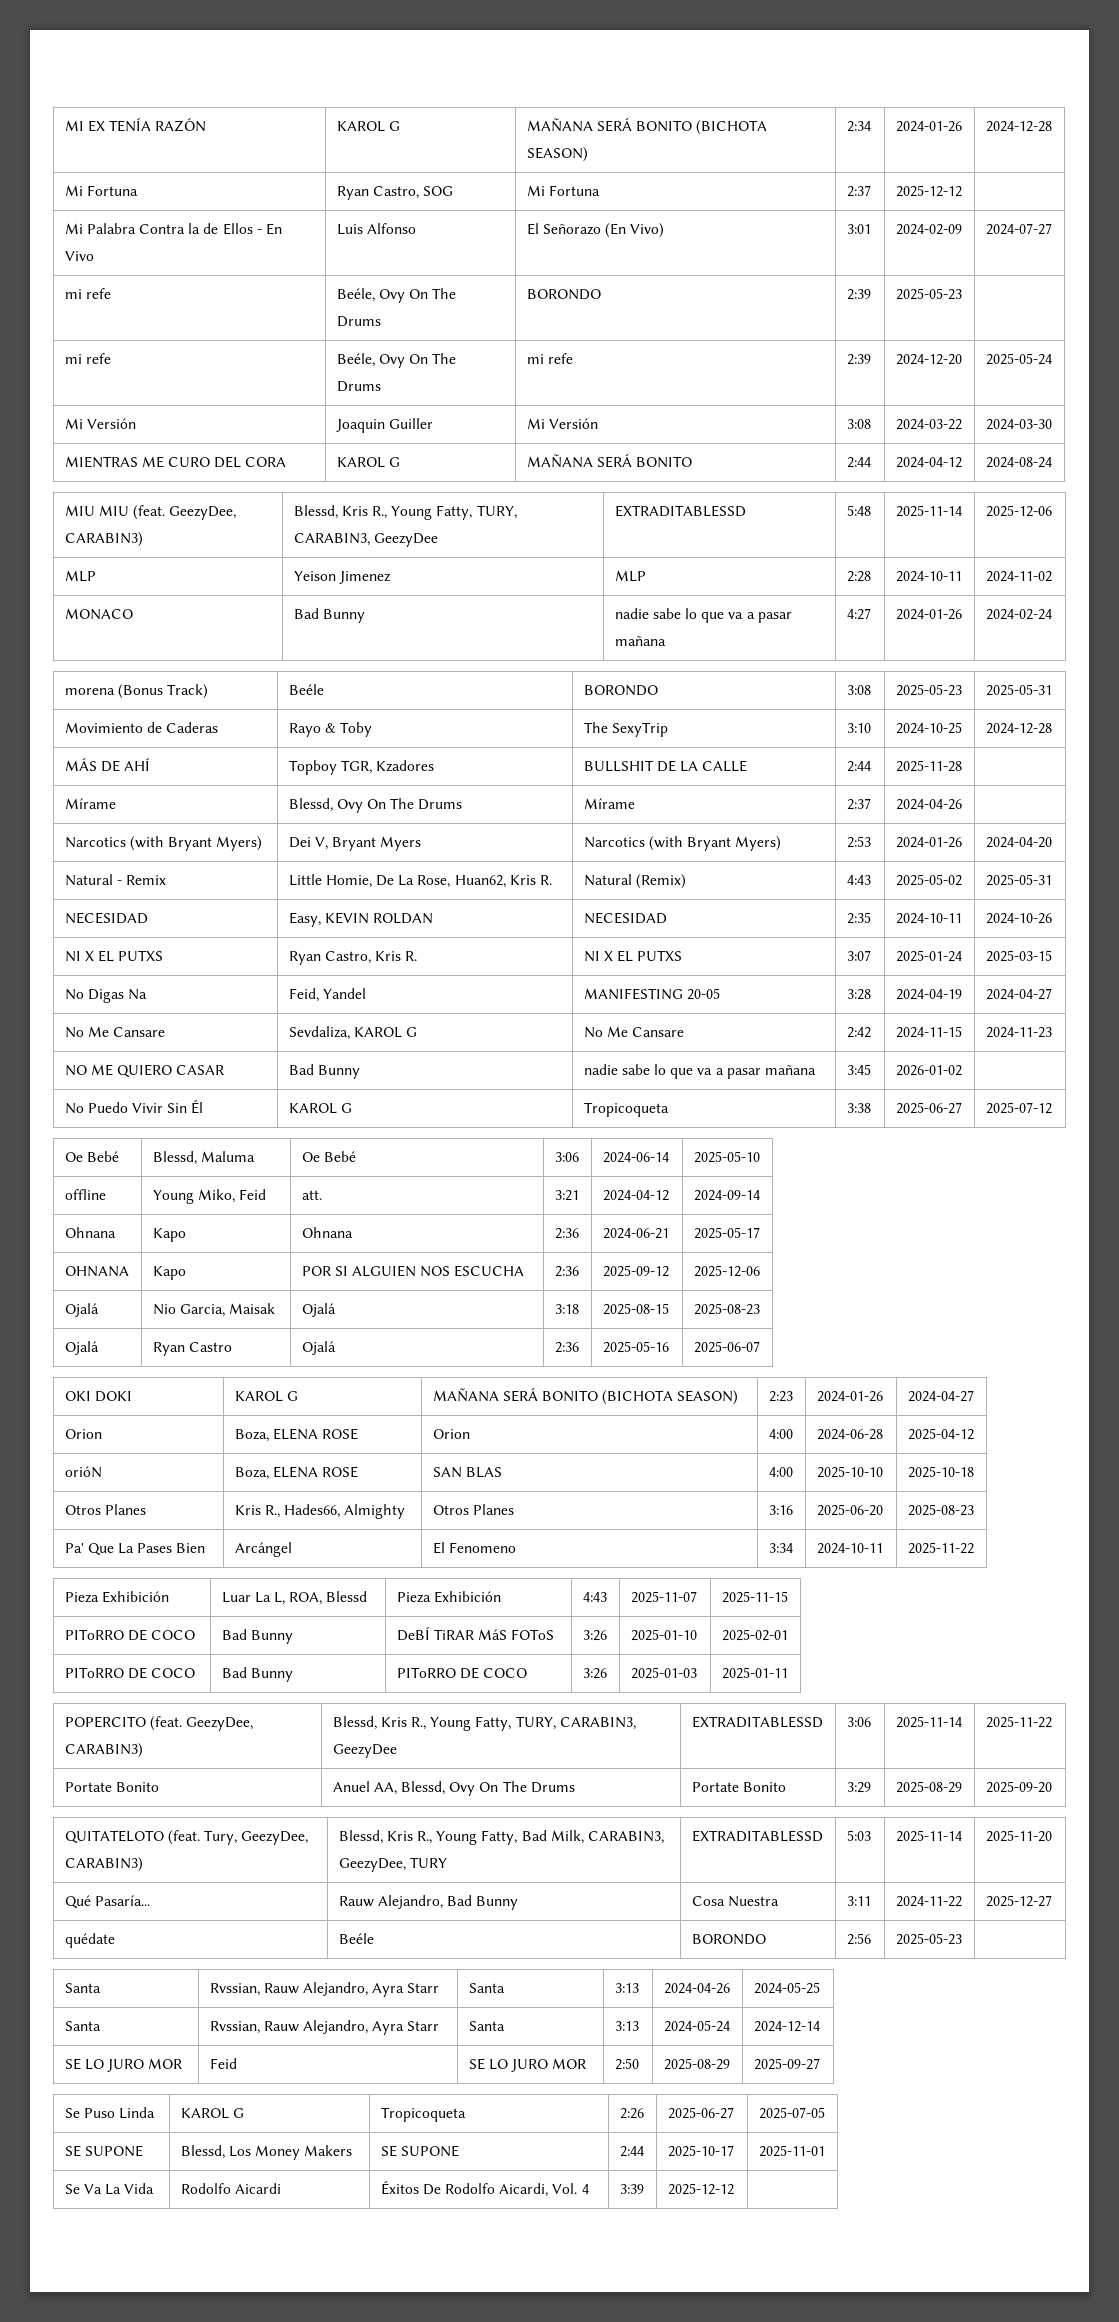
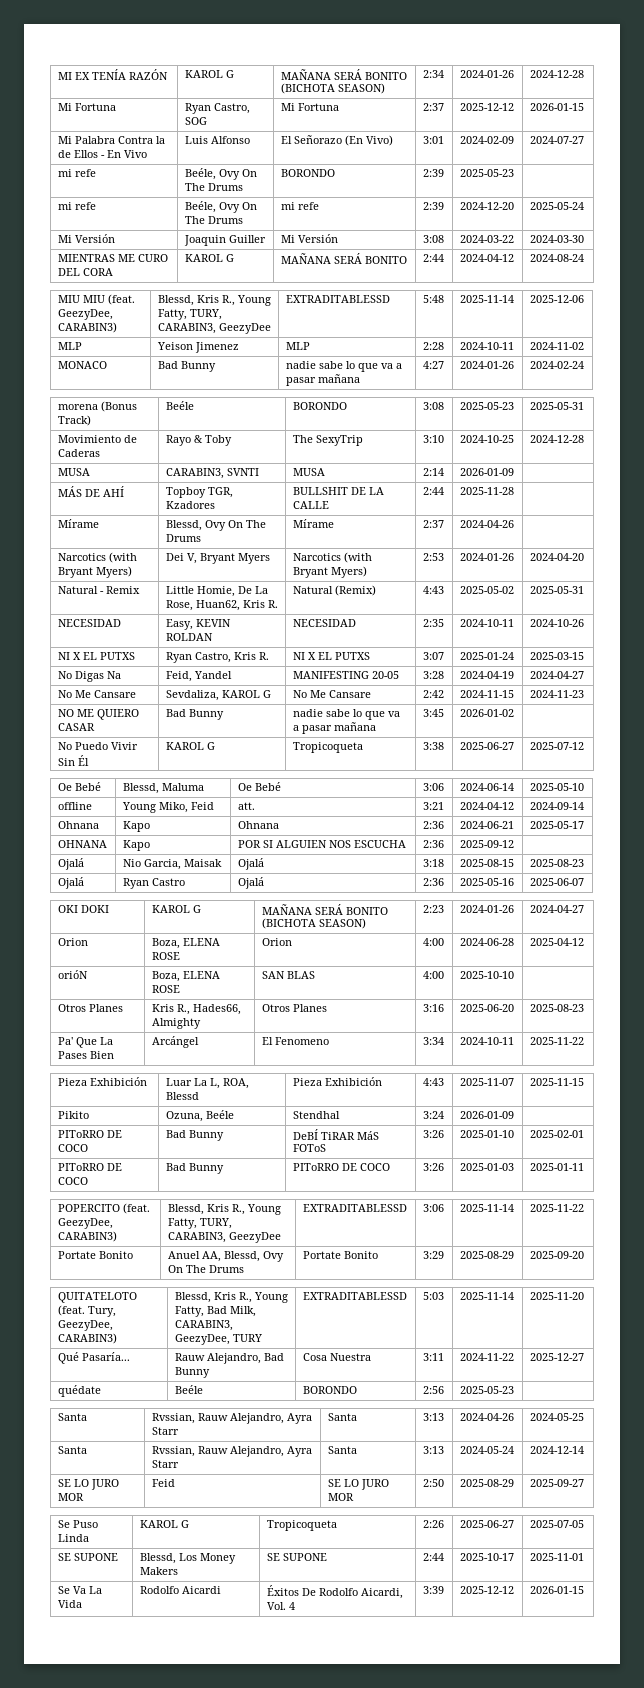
- Mi Fortuna | Ryan Castro, SOG | Mi Fortuna | 2:37 | 2025-12-12 |
+ Mi Fortuna | Ryan Castro, SOG | Mi Fortuna | 2:37 | 2025-12-12 | 2026-01-15
+ MUSA | CARABIN3, SVNTI | MUSA | 2:14 | 2026-01-09 |
- OHNANA | Kapo | POR SI ALGUIEN NOS ESCUCHA | 2:36 | 2025-09-12 | 2025-12-06
+ OHNANA | Kapo | POR SI ALGUIEN NOS ESCUCHA | 2:36 | 2025-09-12 |
- orióN | Boza, ELENA ROSE | SAN BLAS | 4:00 | 2025-10-10 | 2025-10-18
+ orióN | Boza, ELENA ROSE | SAN BLAS | 4:00 | 2025-10-10 |
+ Pikito | Ozuna, Beéle | Stendhal | 3:24 | 2026-01-09 |
- Se Va La Vida | Rodolfo Aicardi | Éxitos De Rodolfo Aicardi, Vol. 4 | 3:39 | 2025-12-12 |
+ Se Va La Vida | Rodolfo Aicardi | Éxitos De Rodolfo Aicardi, Vol. 4 | 3:39 | 2025-12-12 | 2026-01-15

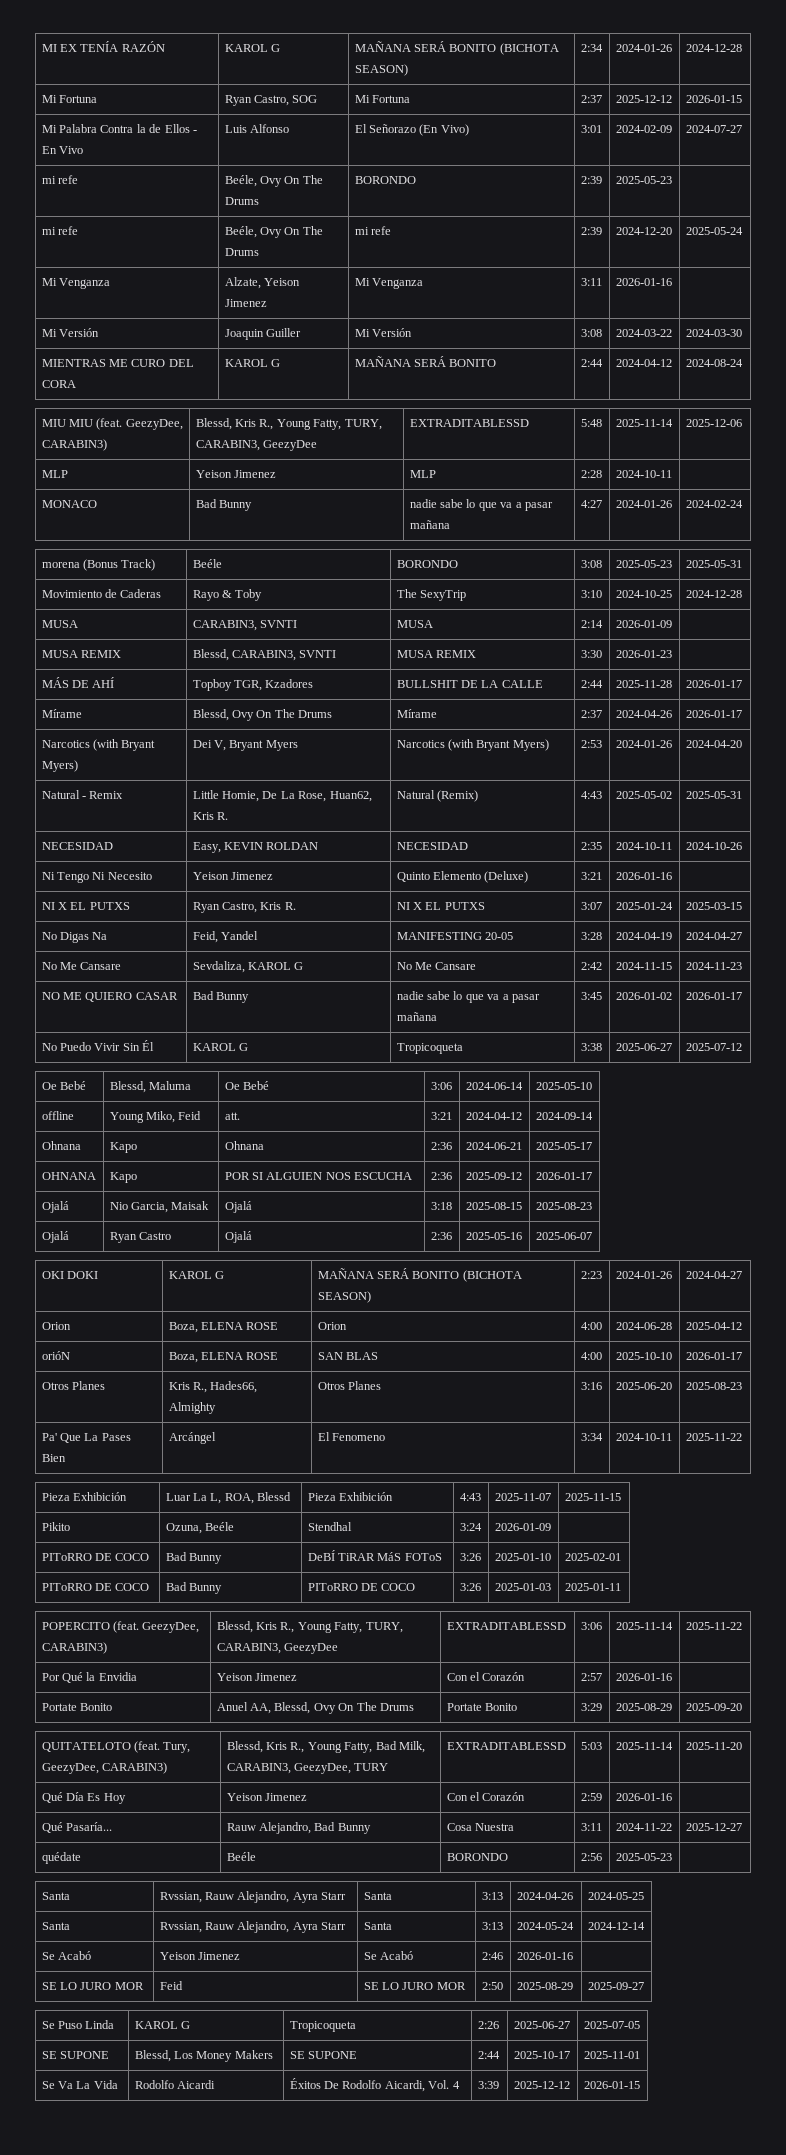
+ Mi Venganza | Alzate, Yeison Jimenez | Mi Venganza | 3:11 | 2026-01-16 |
- MLP | Yeison Jimenez | MLP | 2:28 | 2024-10-11 | 2024-11-02
+ MLP | Yeison Jimenez | MLP | 2:28 | 2024-10-11 |
+ MUSA REMIX | Blessd, CARABIN3, SVNTI | MUSA REMIX | 3:30 | 2026-01-23 |
- MÁS DE AHÍ | Topboy TGR, Kzadores | BULLSHIT DE LA CALLE | 2:44 | 2025-11-28 |
+ MÁS DE AHÍ | Topboy TGR, Kzadores | BULLSHIT DE LA CALLE | 2:44 | 2025-11-28 | 2026-01-17
- Mírame | Blessd, Ovy On The Drums | Mírame | 2:37 | 2024-04-26 |
+ Mírame | Blessd, Ovy On The Drums | Mírame | 2:37 | 2024-04-26 | 2026-01-17
+ Ni Tengo Ni Necesito | Yeison Jimenez | Quinto Elemento (Deluxe) | 3:21 | 2026-01-16 |
- NO ME QUIERO CASAR | Bad Bunny | nadie sabe lo que va a pasar mañana | 3:45 | 2026-01-02 |
+ NO ME QUIERO CASAR | Bad Bunny | nadie sabe lo que va a pasar mañana | 3:45 | 2026-01-02 | 2026-01-17
- OHNANA | Kapo | POR SI ALGUIEN NOS ESCUCHA | 2:36 | 2025-09-12 |
+ OHNANA | Kapo | POR SI ALGUIEN NOS ESCUCHA | 2:36 | 2025-09-12 | 2026-01-17
- orióN | Boza, ELENA ROSE | SAN BLAS | 4:00 | 2025-10-10 |
+ orióN | Boza, ELENA ROSE | SAN BLAS | 4:00 | 2025-10-10 | 2026-01-17
+ Por Qué la Envidia | Yeison Jimenez | Con el Corazón | 2:57 | 2026-01-16 |
+ Qué Día Es Hoy | Yeison Jimenez | Con el Corazón | 2:59 | 2026-01-16 |
+ Se Acabó | Yeison Jimenez | Se Acabó | 2:46 | 2026-01-16 |

